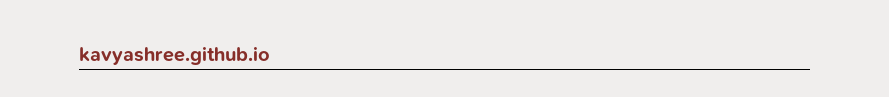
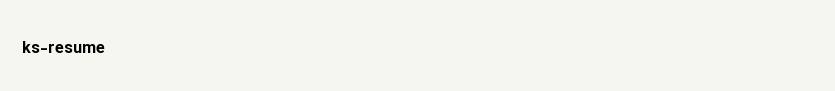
- kavyashree.github.io
+ ks-resume

